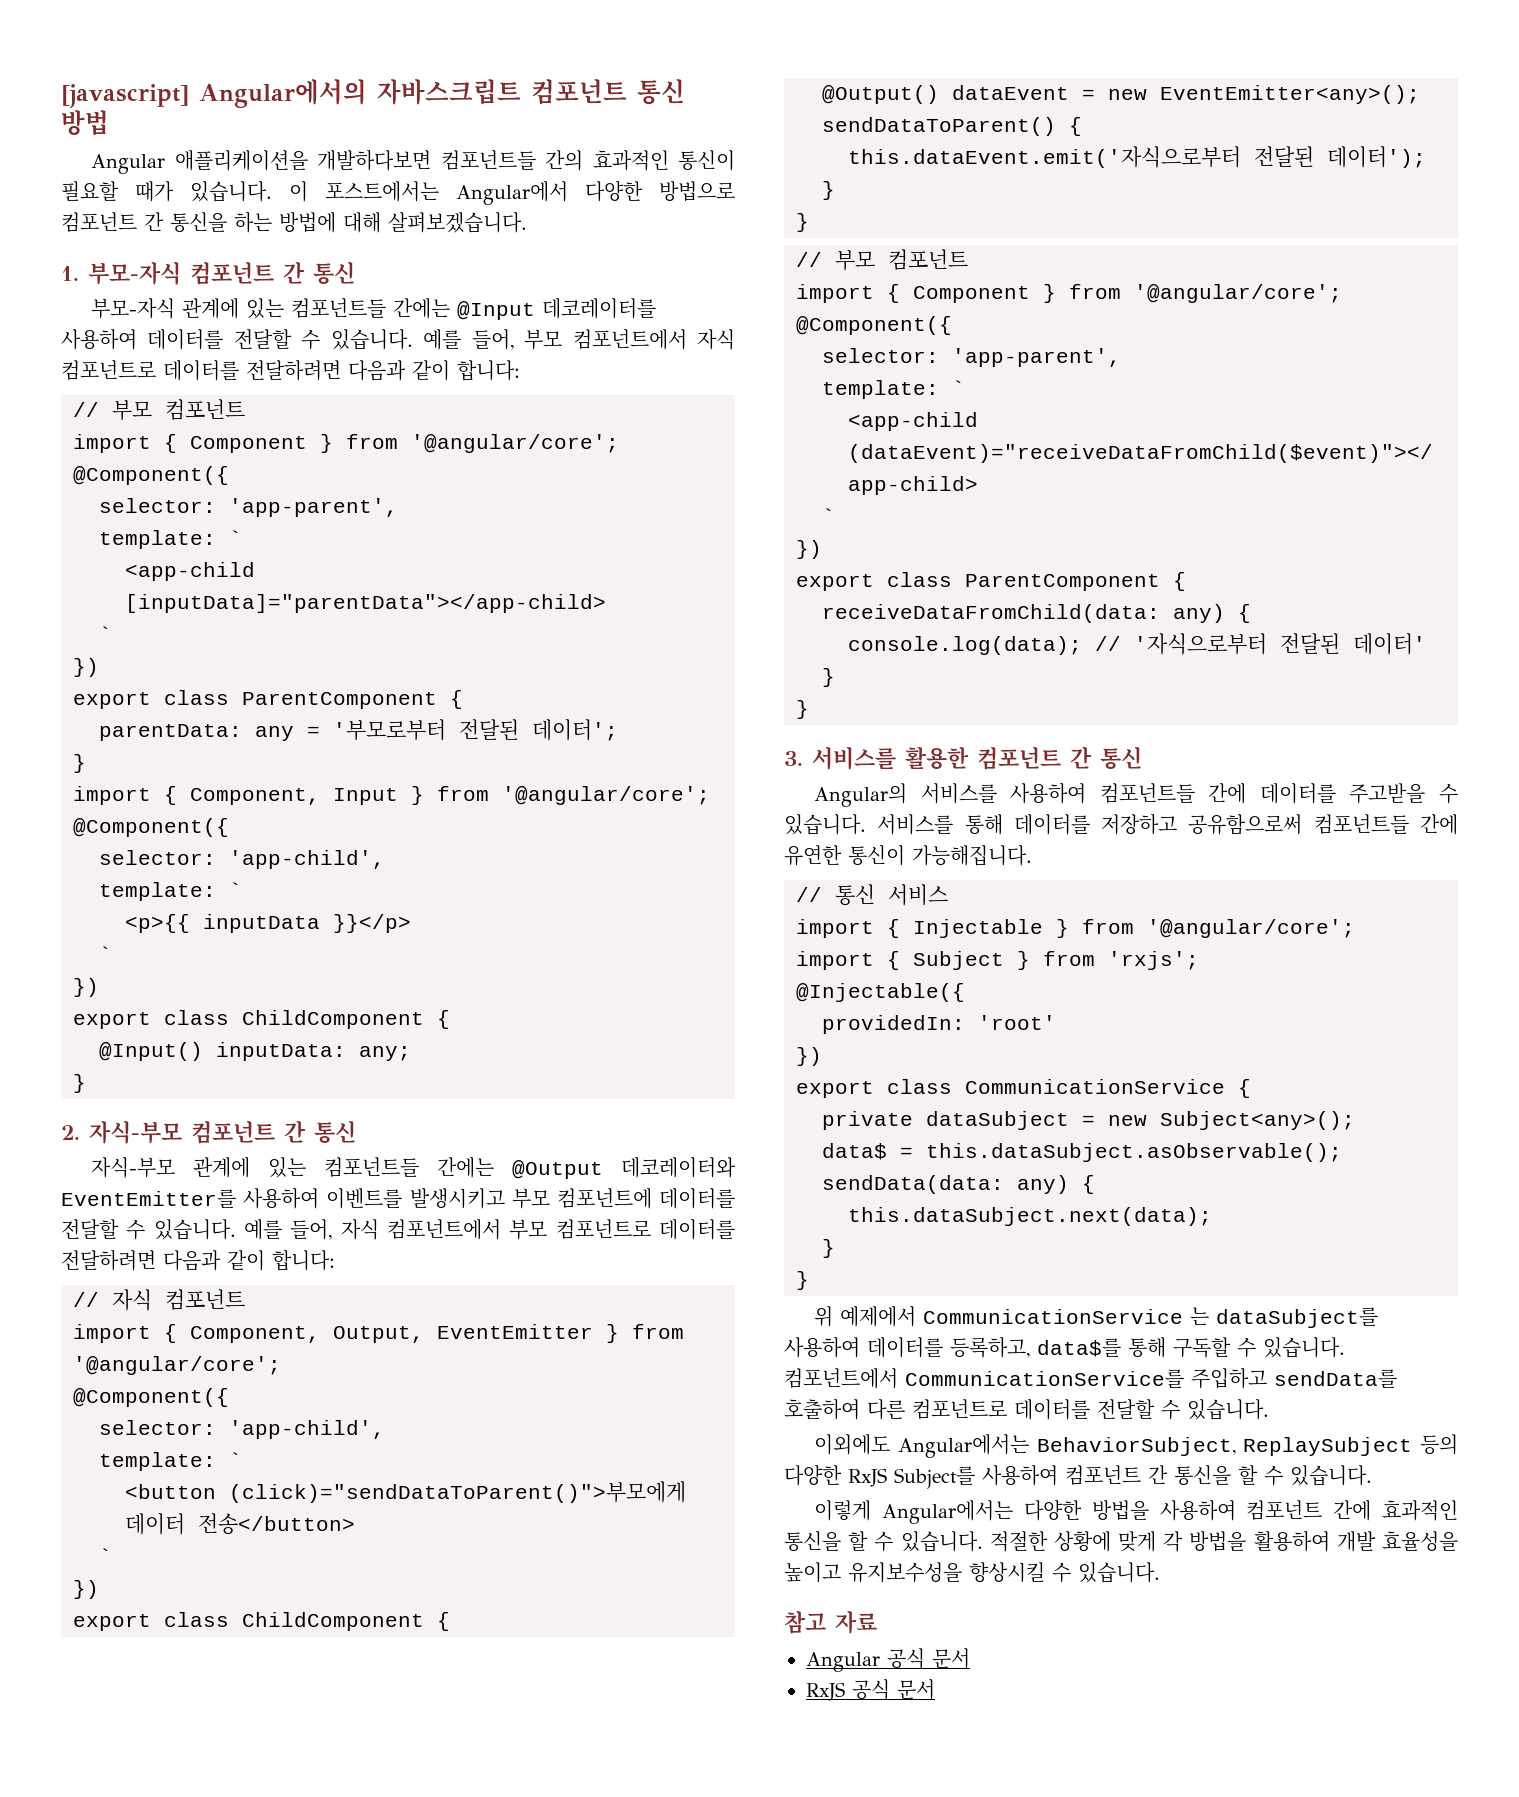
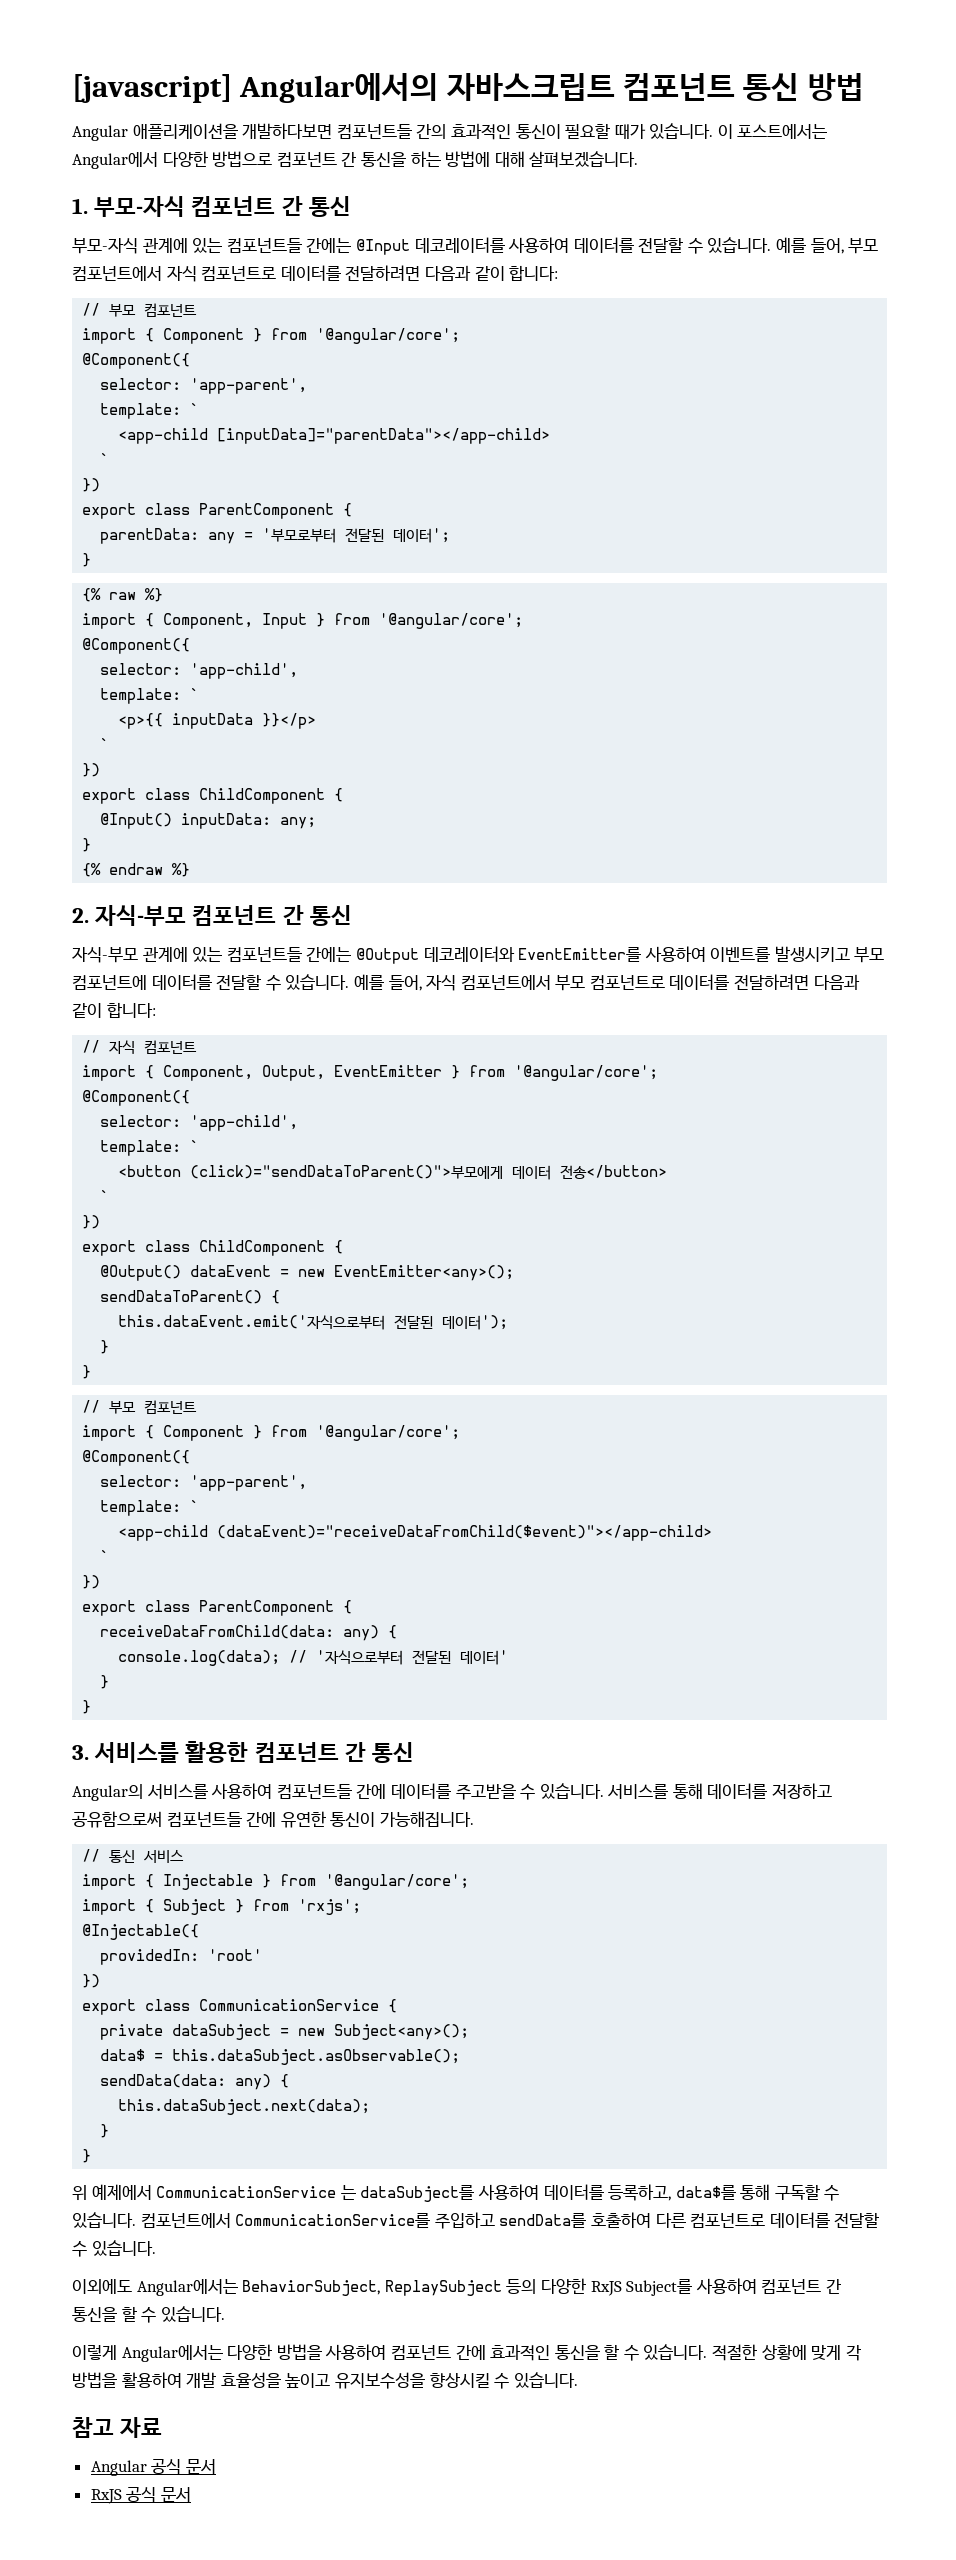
+ {% raw %}
+ {% endraw %}

